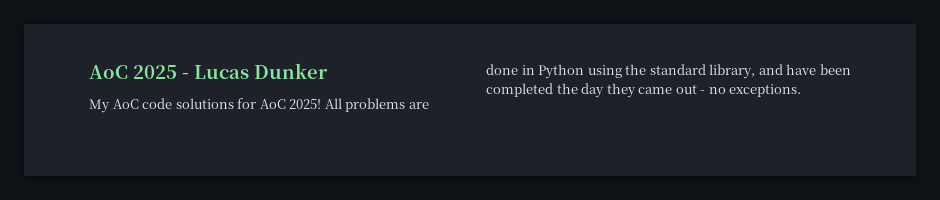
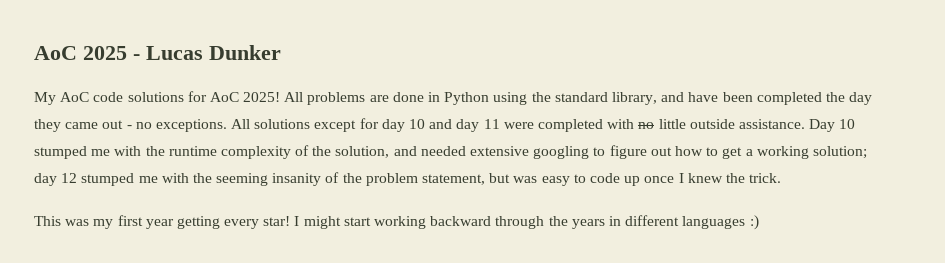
+ All solutions except for day 10 and day 11 were completed with no little outside assistance. Day 10 stumped me with the runtime complexity of the solution, and needed extensive googling to figure out how to get a working solution; day 12 stumped me with the seeming insanity of the problem statement, but was easy to code up once I knew the trick.
+ This was my first year getting every star! I might start working backward through the years in different languages :)

